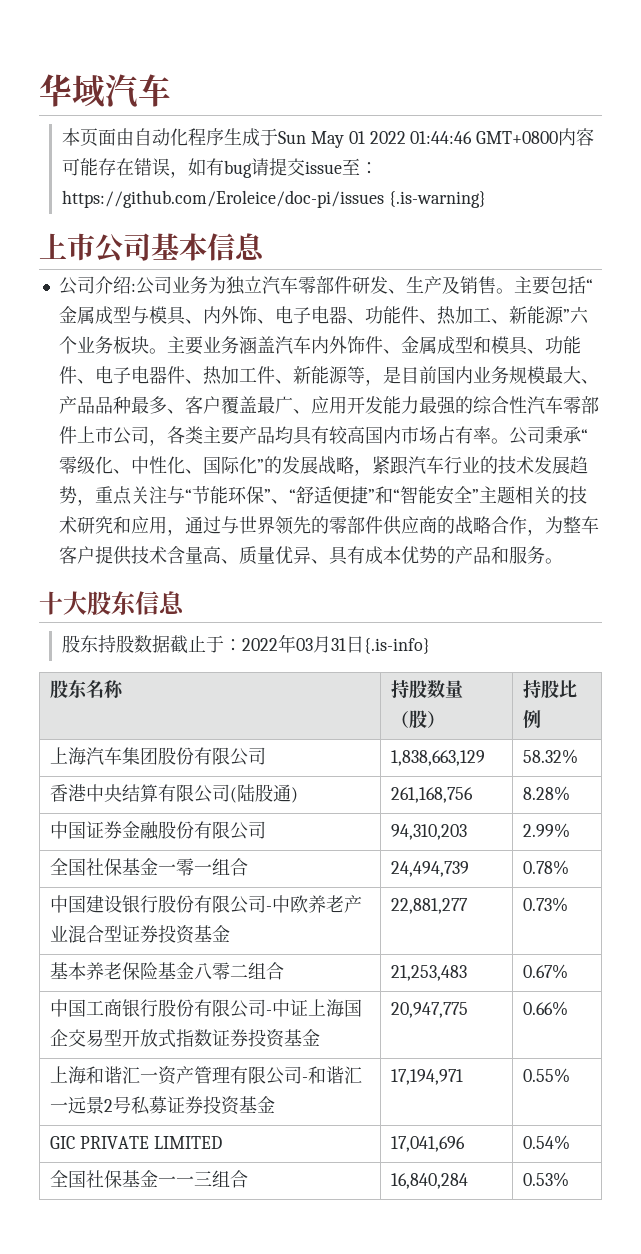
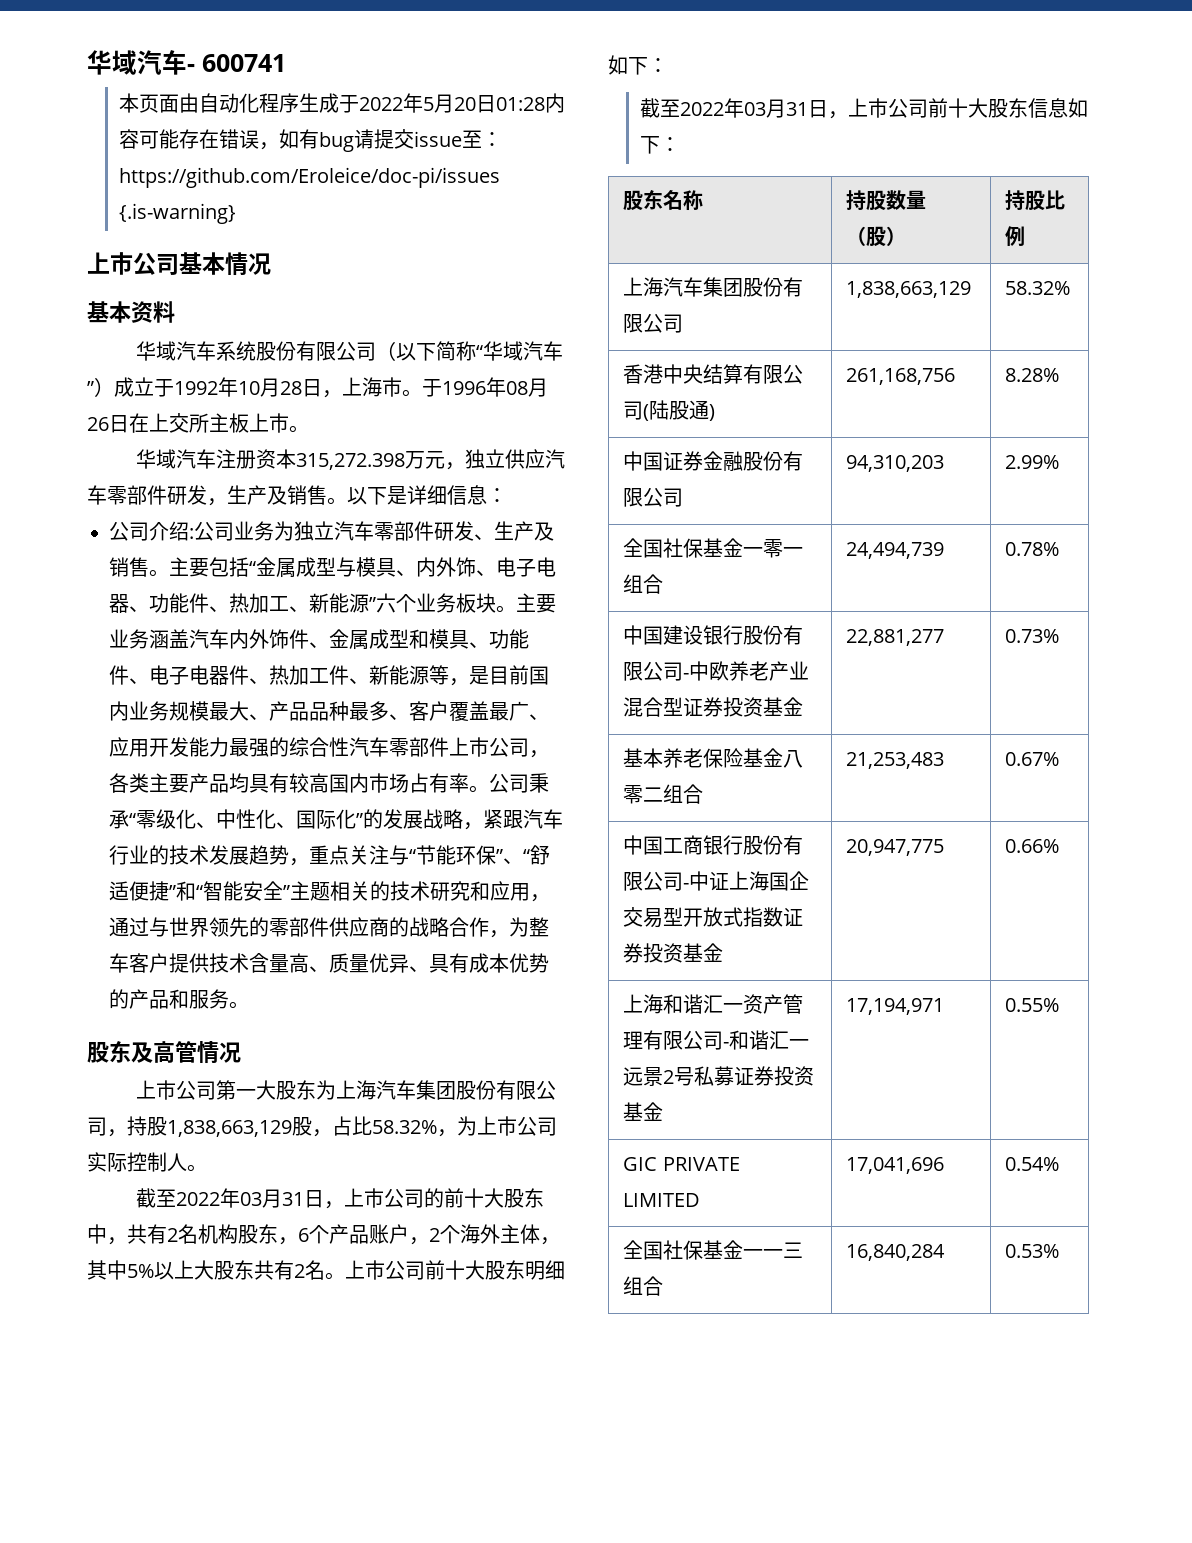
- 华域汽车
+ 华域汽车- 600741
- 本页面由自动化程序生成于Sun May 01 2022 01:44:46 GMT+0800内容可能存在错误，如有bug请提交issue至：https://github.com/Eroleice/doc-pi/issues {.is-warning}
+ 本页面由自动化程序生成于2022年5月20日01:28内容可能存在错误，如有bug请提交issue至：https://github.com/Eroleice/doc-pi/issues {.is-warning}
- 上市公司基本信息
+ 上市公司基本情况
+ 基本资料
+ 华域汽车系统股份有限公司（以下简称“华域汽车”）成立于1992年10月28日，上海市。于1996年08月26日在上交所主板上市。
+ 华域汽车注册资本315,272.398万元，独立供应汽车零部件研发，生产及销售。以下是详细信息：
- 十大股东信息
- 股东持股数据截止于：2022年03月31日{.is-info}
+ 股东及高管情况
+ 上市公司第一大股东为上海汽车集团股份有限公司，持股1,838,663,129股，占比58.32%，为上市公司实际控制人。
+ 截至2022年03月31日，上市公司的前十大股东中，共有2名机构股东，6个产品账户，2个海外主体，其中5%以上大股东共有2名。上市公司前十大股东明细如下：
+ 截至2022年03月31日，上市公司前十大股东信息如下：

